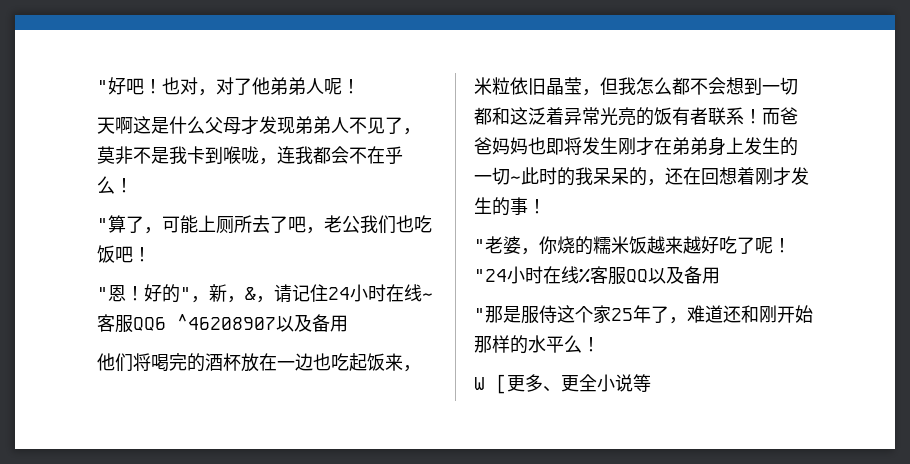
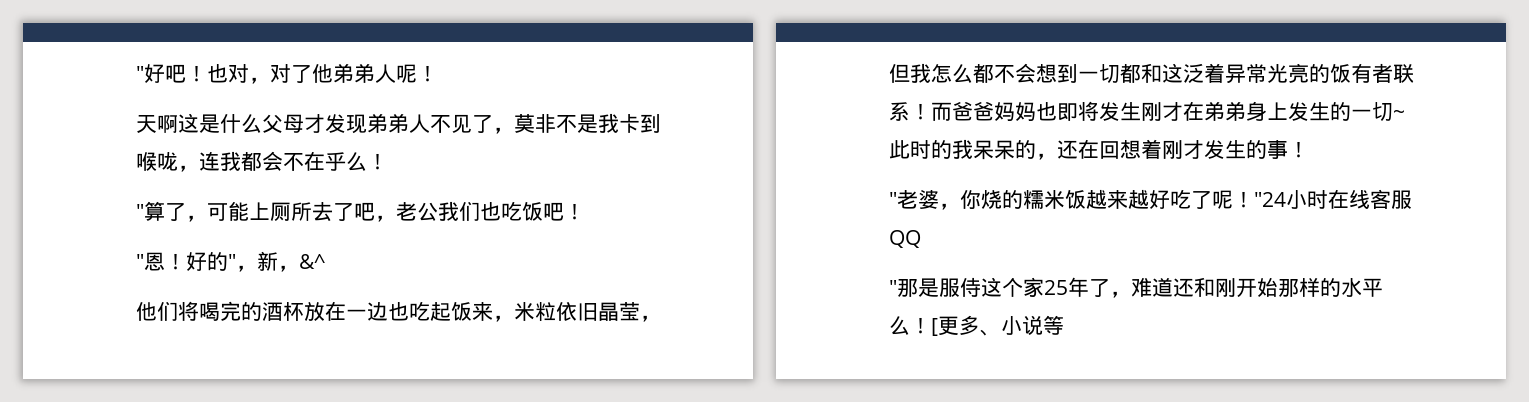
- 好的"，新，&，请记住24小时在线~客服QQ6 ^46208907以及备用
+ 好的"，新，&^
- "24小时在线%客服QQ以及备用
+ "24小时在线客服QQ
- "那是服侍这个家25年了，难道还和刚开始那样的水平么！
- W [更多、更全小说等
+ "那是服侍这个家25年了，难道还和刚开始那样的水平么！[更多、小说等

